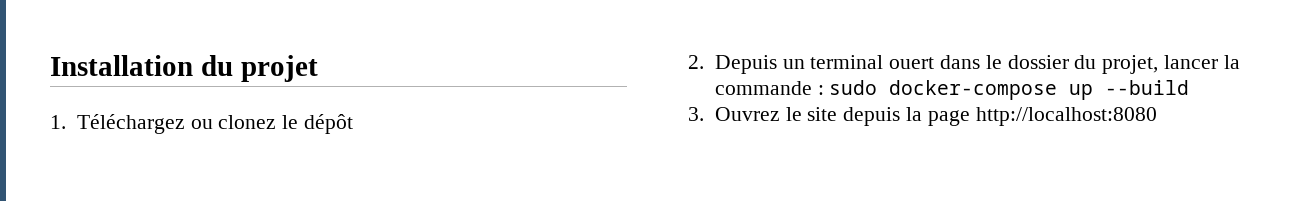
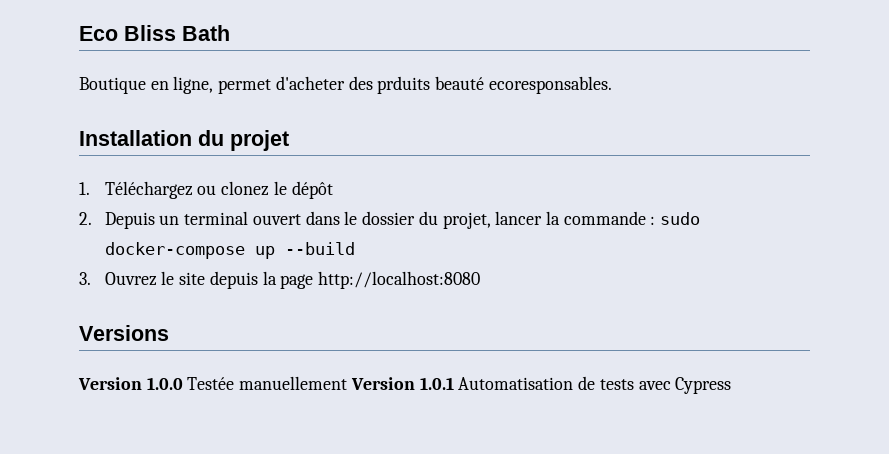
+ Eco Bliss Bath
+ Boutique en ligne, permet d'acheter des prduits beauté ecoresponsables.
- 2. Depuis un terminal ouert dans le dossier du projet, lancer la commande : sudo docker-compose up --build
+ 2. Depuis un terminal ouvert dans le dossier du projet, lancer la commande : sudo docker-compose up --build
+ Versions
+ Version 1.0.0 Testée manuellement Version 1.0.1 Automatisation de tests avec Cypress

